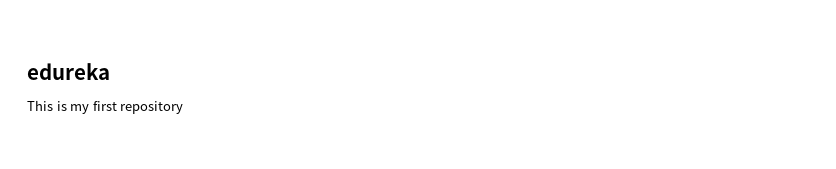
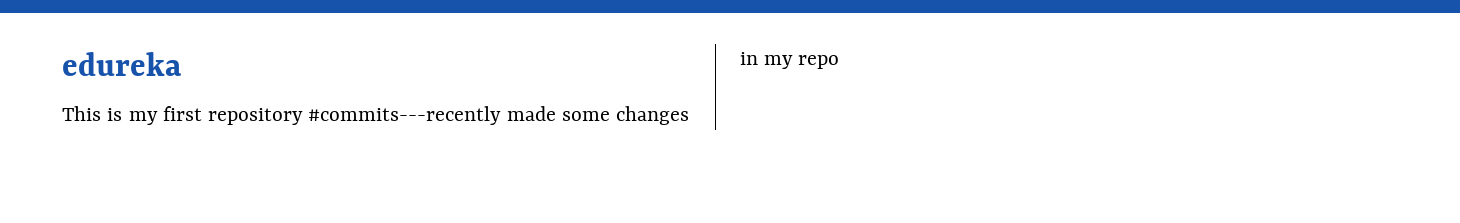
- This is my first repository
+ This is my first repository #commits---recently made some changes in my repo

